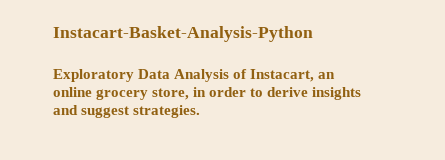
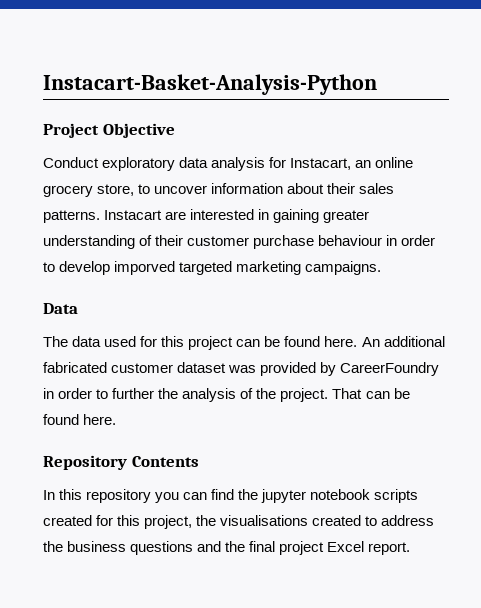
- Exploratory Data Analysis of Instacart, an online grocery store, in order to derive insights and suggest strategies.
+ Project Objective
+ Conduct exploratory data analysis for Instacart, an online grocery store, to uncover information about their sales patterns. Instacart are interested in gaining greater understanding of their customer purchase behaviour in order to develop imporved targeted marketing campaigns.
+ Data
+ The data used for this project can be found here. An additional fabricated customer dataset was provided by CareerFoundry in order to further the analysis of the project. That can be found here.
+ Repository Contents
+ In this repository you can find the jupyter notebook scripts created for this project, the visualisations created to address the business questions and the final project Excel report.

